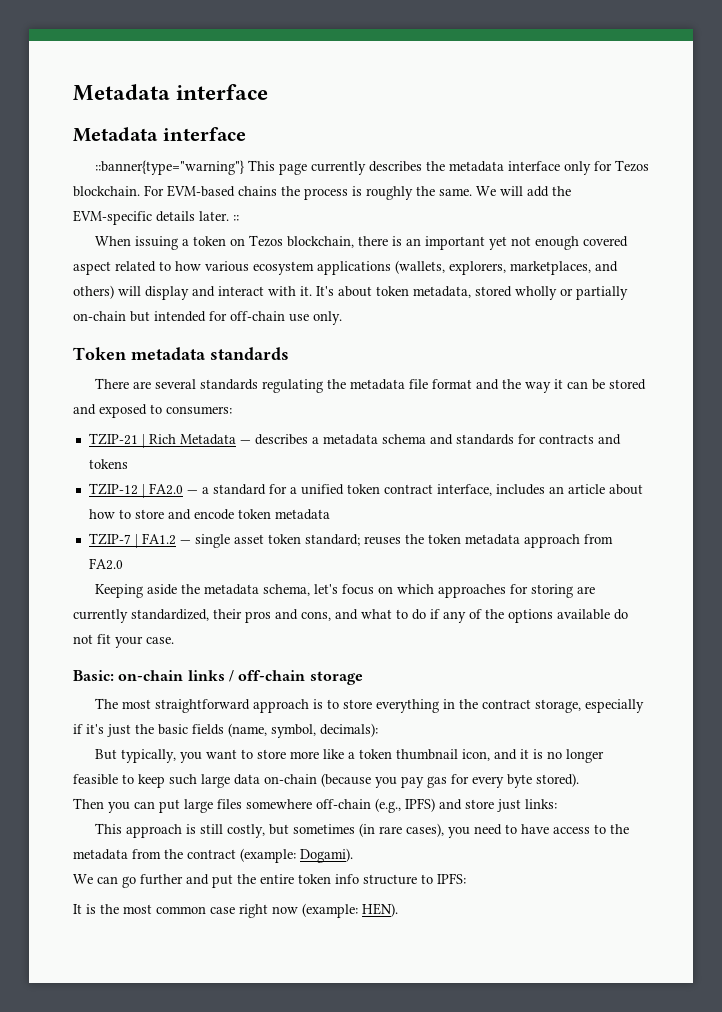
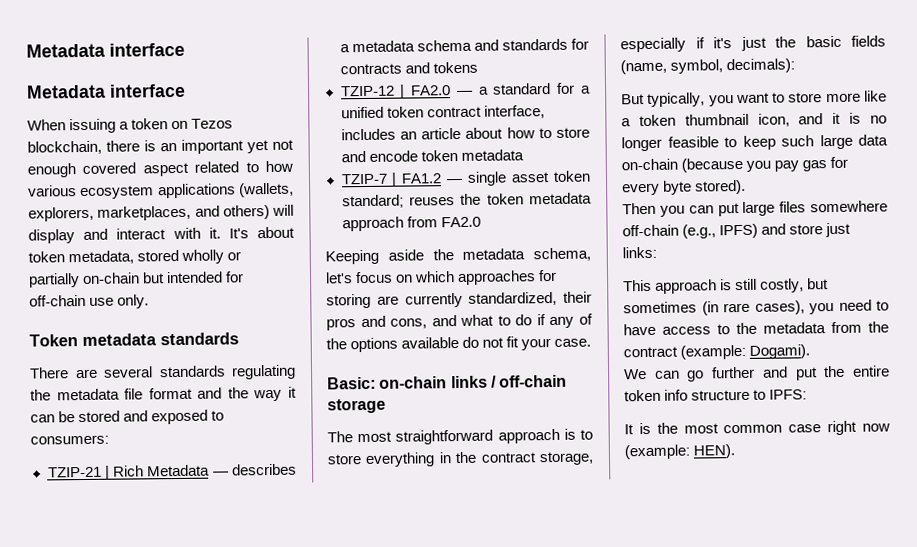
- ::banner{type="warning"} This page currently describes the metadata interface only for Tezos blockchain. For EVM-based chains the process is roughly the same. We will add the EVM-specific details later. ::

